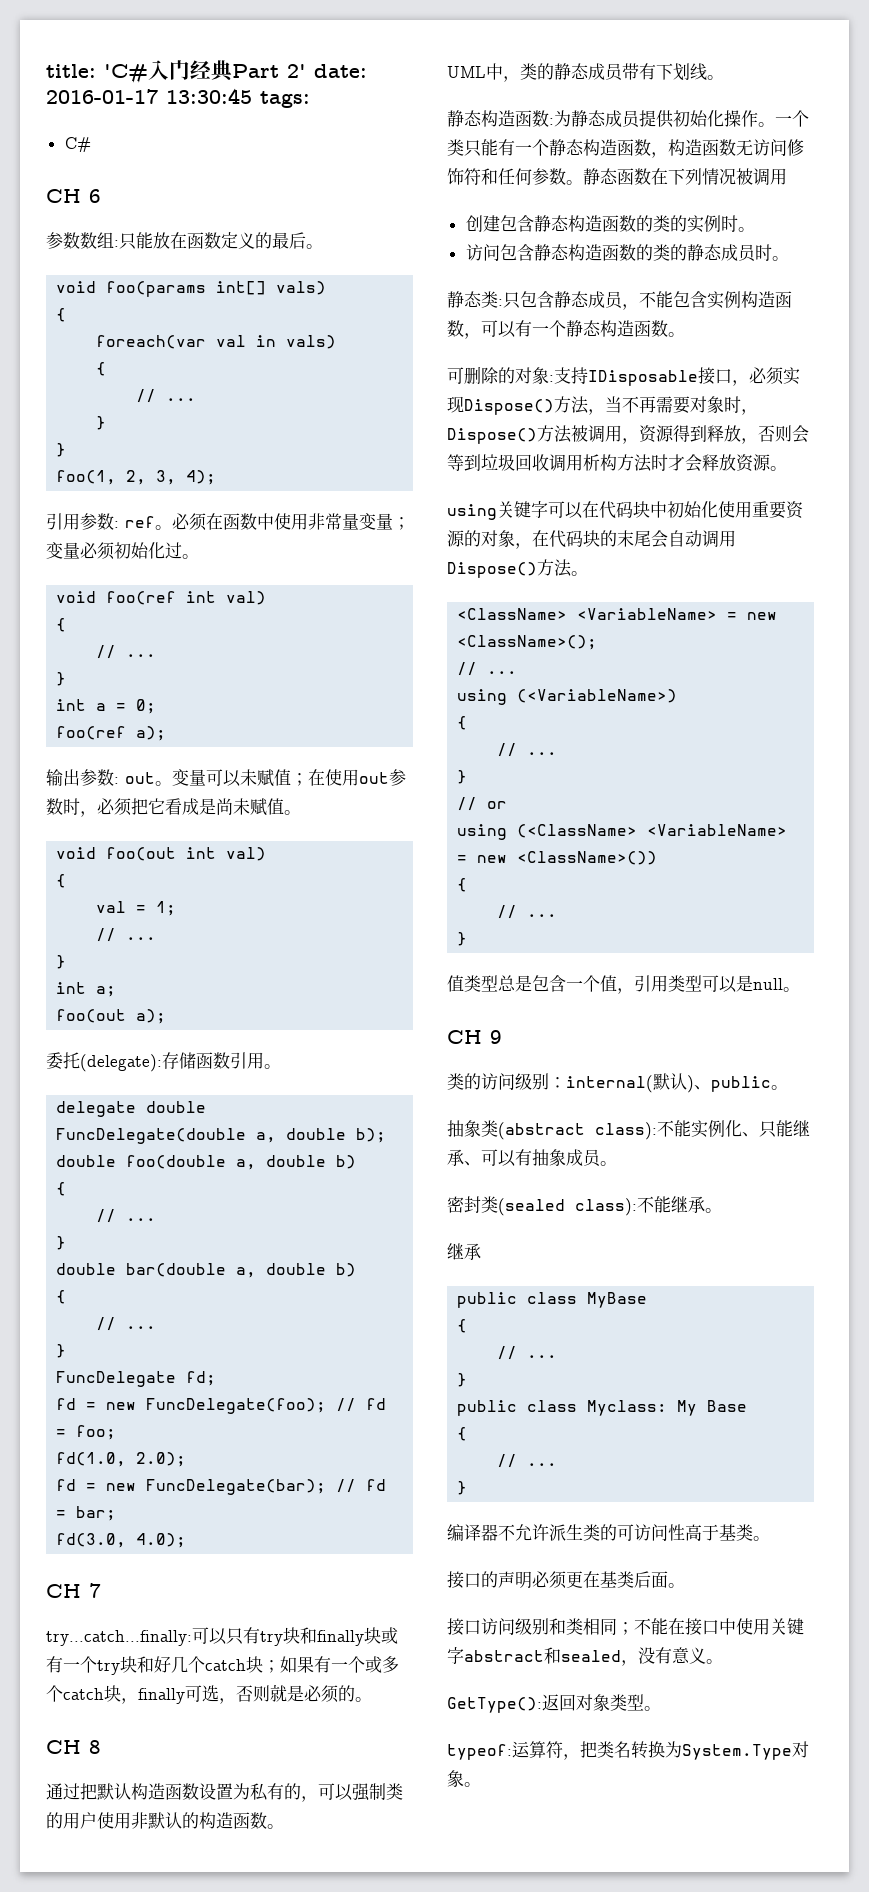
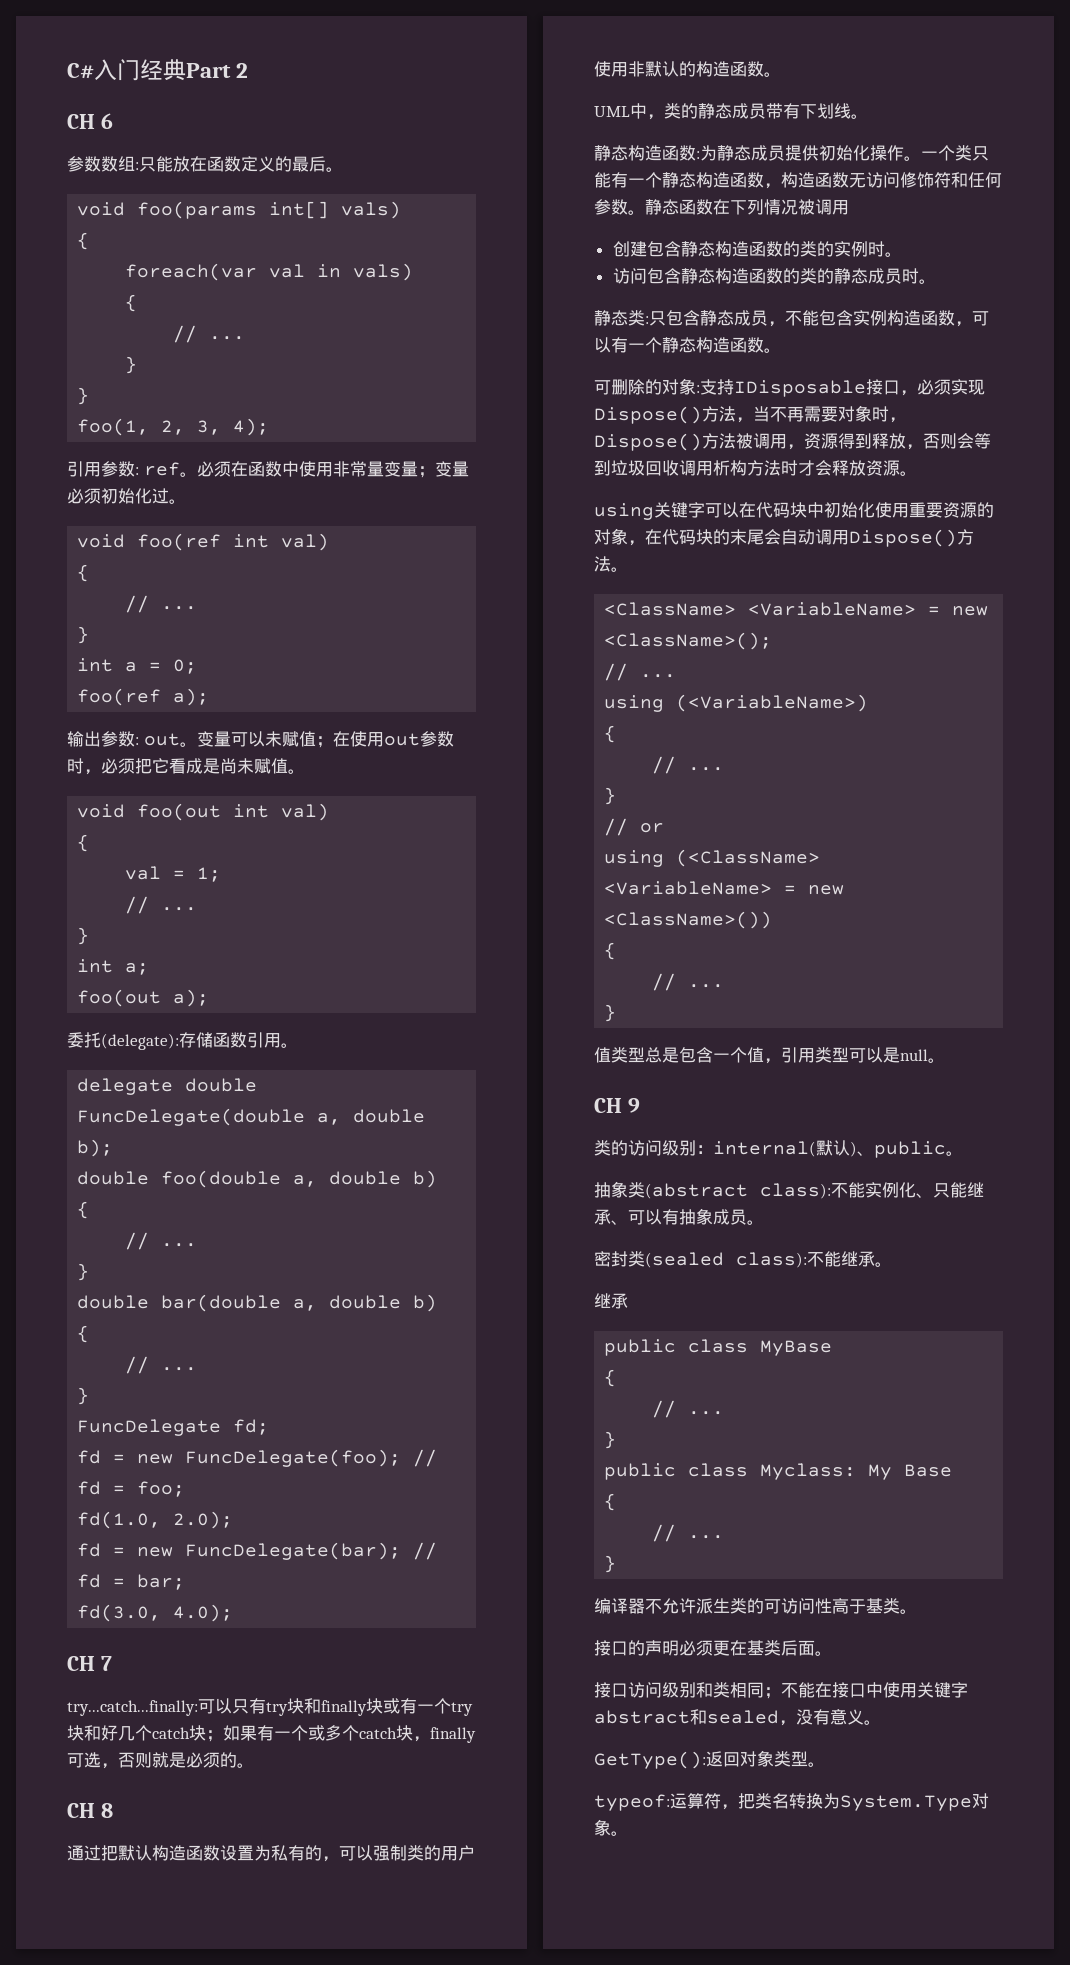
- title: 'C#入门经典Part 2' date: 2016-01-17 13:30:45 tags:
- C#
+ C#入门经典Part 2

